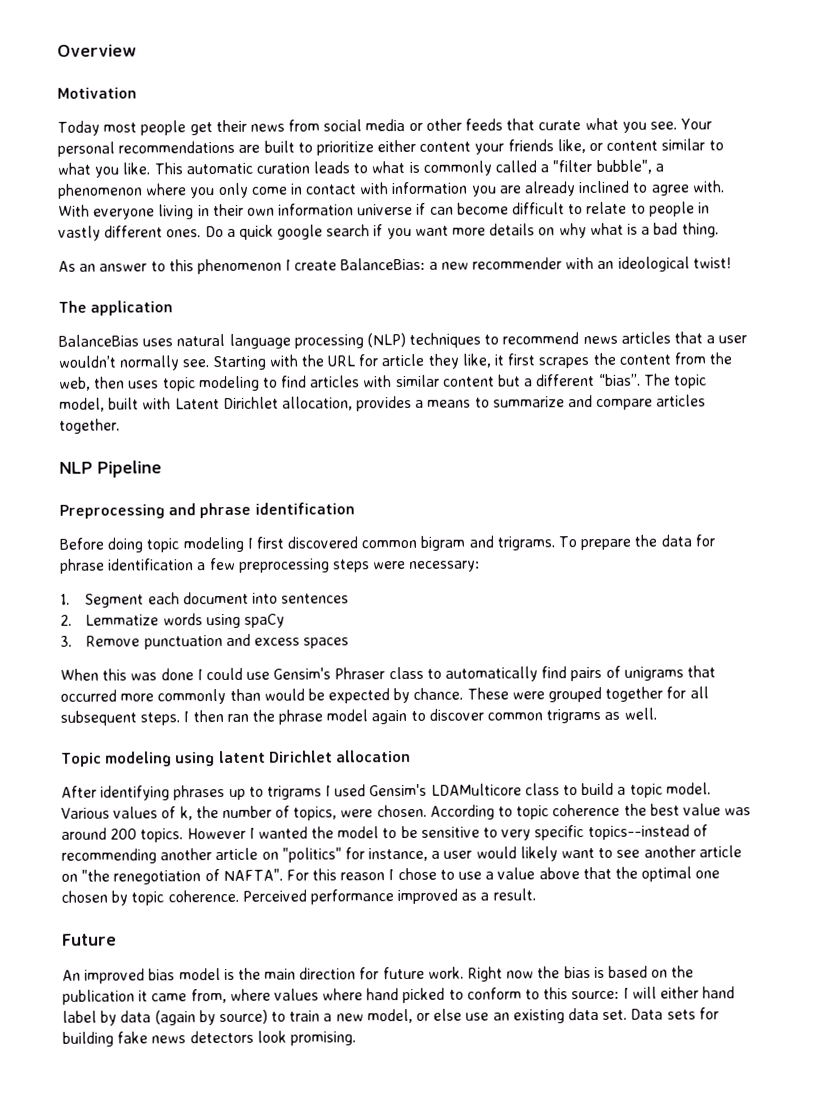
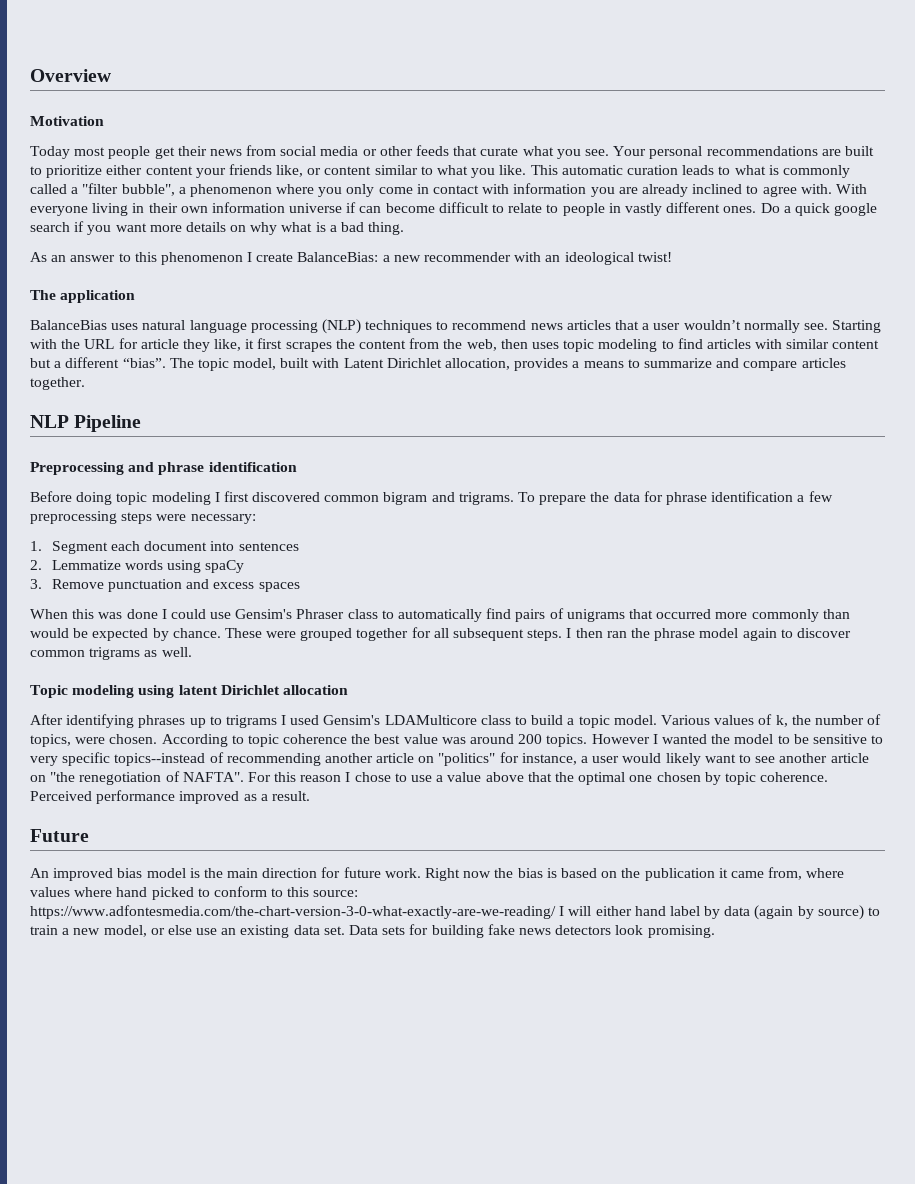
- Right now the bias is based on the publication it came from, where values where hand picked to conform to this source: I will either hand label by data (again by source) to train a new model, or else use an existing data set.
+ Right now the bias is based on the publication it came from, where values where hand picked to conform to this source: https://www.adfontesmedia.com/the-chart-version-3-0-what-exactly-are-we-reading/ I will either hand label by data (again by source) to train a new model, or else use an existing data set.

